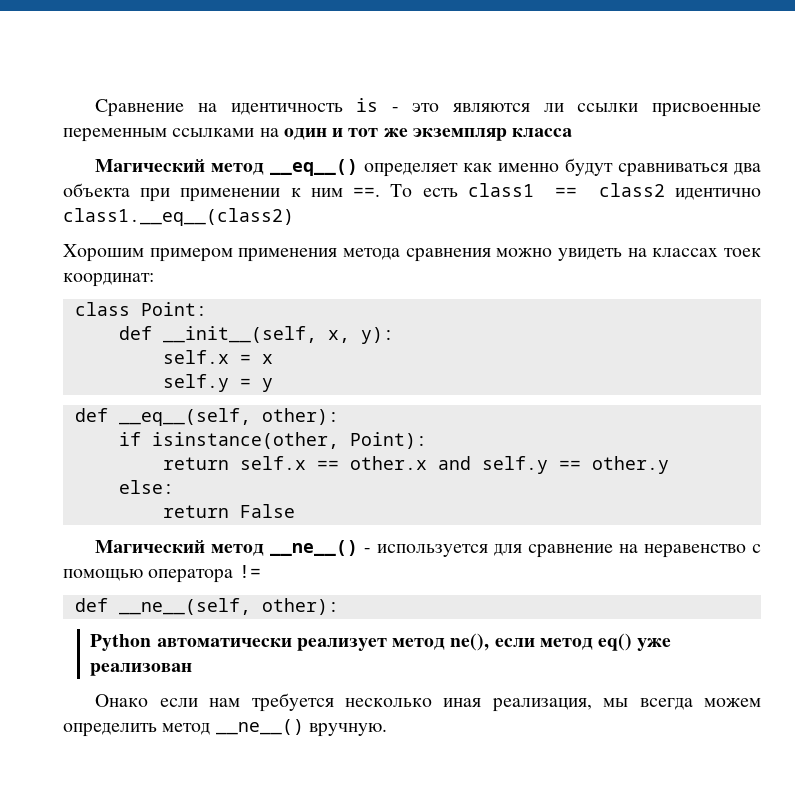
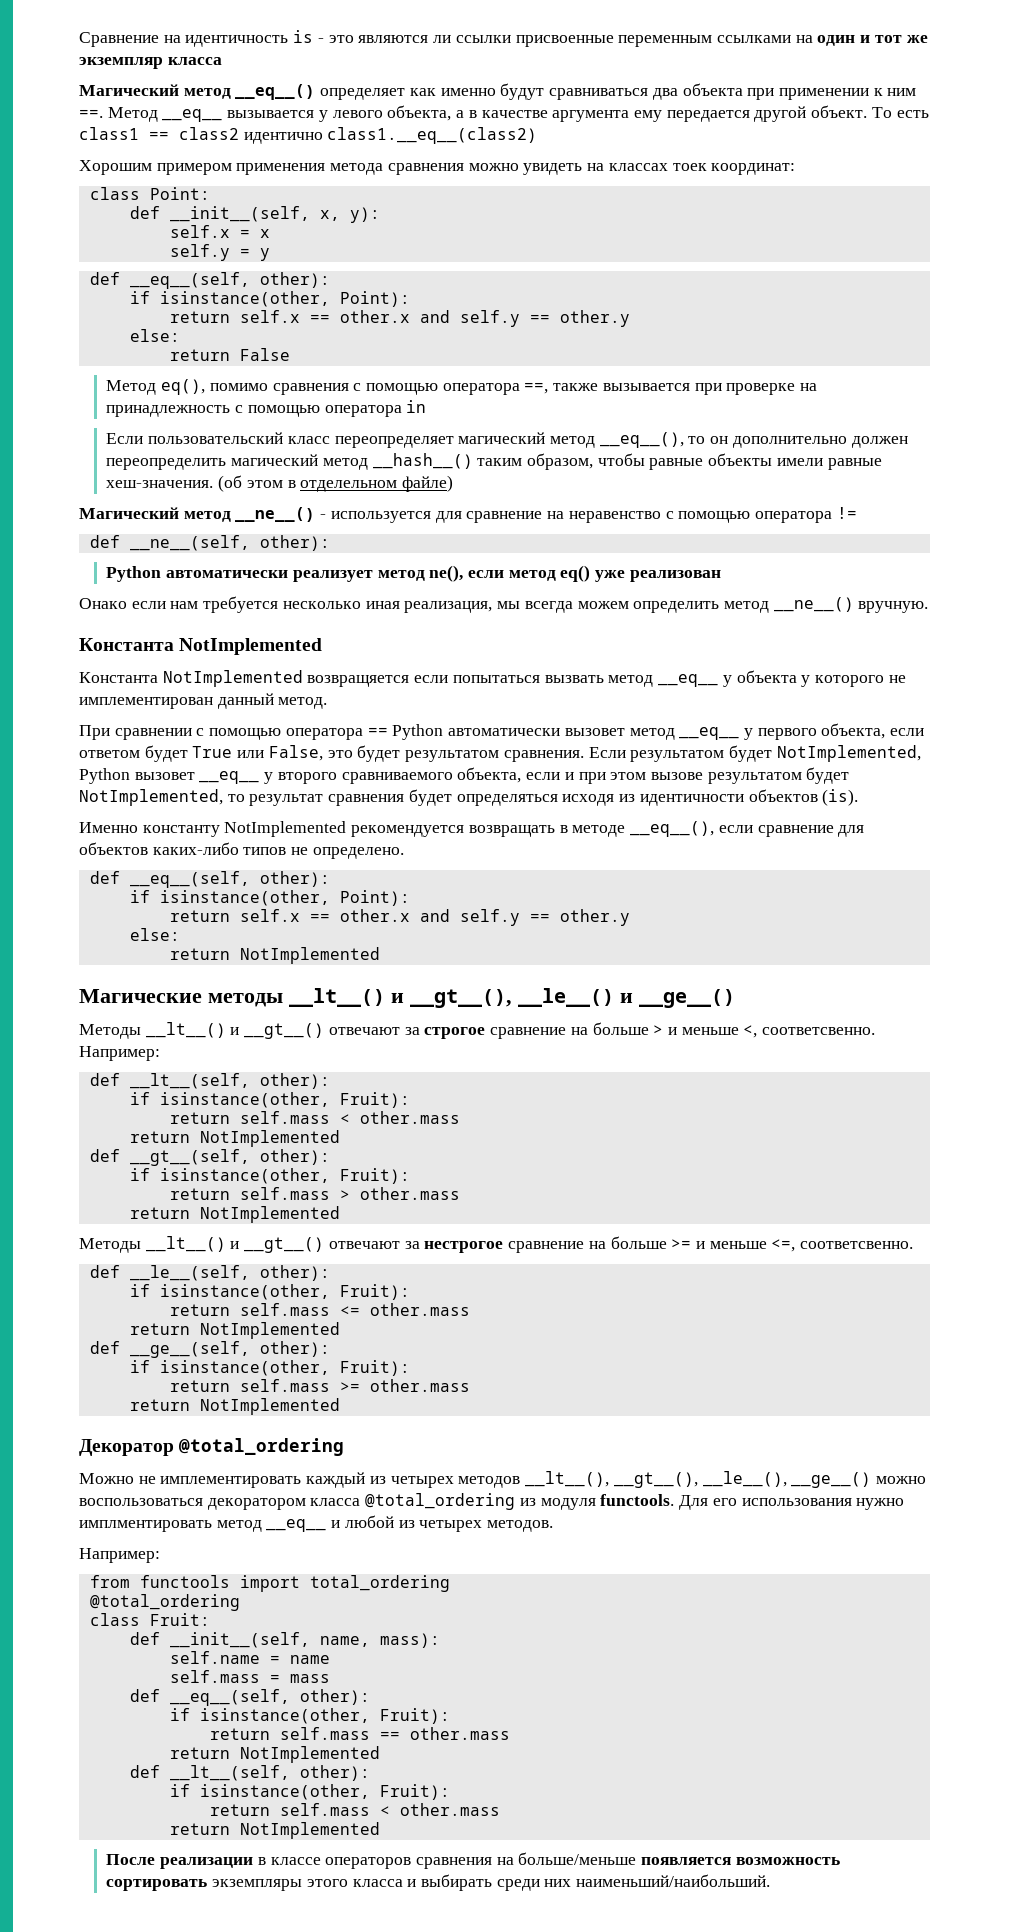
+ Метод __eq__ вызывается у левого объекта, а в качестве аргумента ему передается другой объект.
+ Метод eq(), помимо сравнения с помощью оператора ==, также вызывается при проверке на принадлежность с помощью оператора in
+ Если пользовательский класс переопределяет магический метод __eq__(), то он дополнительно должен переопределить магический метод __hash__() таким образом, чтобы равные объекты имели равные хеш-значения. (об этом в отделельном файле)
  Онако если нам требуется несколько иная реализация, мы всегда можем определить метод __ne__() вручную.
+ Константа NotImplemented
+ Константа NotImplemented возвращяется если попытаться вызвать метод __eq__ у объекта у которого не имплементирован данный метод.
+ При сравнении с помощью оператора == Python автоматически вызовет метод __eq__ у первого объекта, если ответом будет True или False, это будет результатом сравнения. Если результатом будет NotImplemented, Python вызовет __eq__ у второго сравниваемого объекта, если и при этом вызове результатом будет NotImplemented, то результат сравнения будет определяться исходя из идентичности объектов (is).
+ Именно константу NotImplemented рекомендуется возвращать в методе __eq__(), если сравнение для объектов каких-либо типов не определено.
+ def __eq__(self, other):
+ if isinstance(other, Point):
+ return self.x == other.x and self.y == other.y
+ else:
+ return NotImplemented
+ Магические методы __lt__() и __gt__(), __le__() и __ge__()
+ Методы __lt__() и __gt__() отвечают за строгое сравнение на больше > и меньше <, соответсвенно. Например:
+ def __lt__(self, other):
+ if isinstance(other, Fruit):
+ return self.mass < other.mass
+ return NotImplemented
+ def __gt__(self, other):
+ if isinstance(other, Fruit):
+ return self.mass > other.mass
+ return NotImplemented
+ Методы __lt__() и __gt__() отвечают за нестрогое сравнение на больше >= и меньше <=, соответсвенно.
+ def __le__(self, other):
+ if isinstance(other, Fruit):
+ return self.mass <= other.mass
+ return NotImplemented
+ def __ge__(self, other):
+ if isinstance(other, Fruit):
+ return self.mass >= other.mass
+ return NotImplemented
+ Декоратор @total_ordering
+ Можно не имплементировать каждый из четырех методов __lt__(), __gt__(), __le__(), __ge__() можно воспользоваться декоратором класса @total_ordering из модуля functools. Для его использования нужно имплментировать метод __eq__ и любой из четырех методов.
+ Например:
+ from functools import total_ordering
+ @total_ordering
+ class Fruit:
+ def __init__(self, name, mass):
+ self.name = name
+ self.mass = mass
+ def __eq__(self, other):
+ if isinstance(other, Fruit):
+ return self.mass == other.mass
+ return NotImplemented
+ def __lt__(self, other):
+ if isinstance(other, Fruit):
+ return self.mass < other.mass
+ return NotImplemented
+ После реализации в классе операторов сравнения на больше/меньше появляется возможность сортировать экземпляры этого класса и выбирать среди них наименьший/наибольший.

